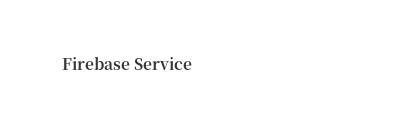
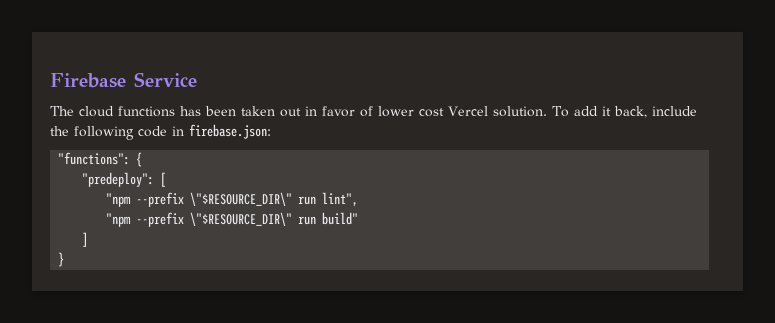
+ The cloud functions has been taken out in favor of lower cost Vercel solution. To add it back, include the following code in firebase.json:
+ "functions": {
+ "predeploy": [
+ "npm --prefix \"$RESOURCE_DIR\" run lint",
+ "npm --prefix \"$RESOURCE_DIR\" run build"
+ ]
+ }

